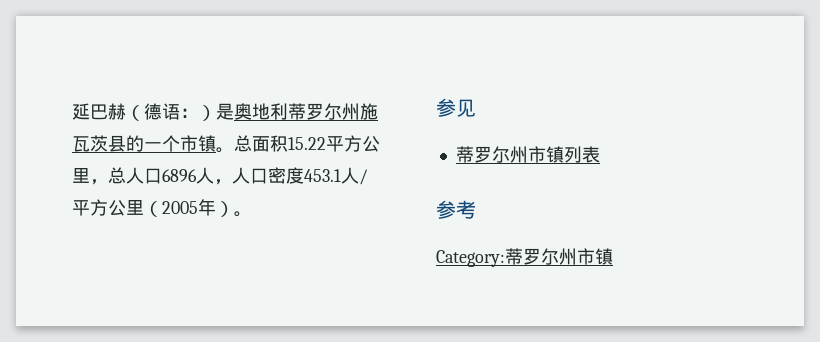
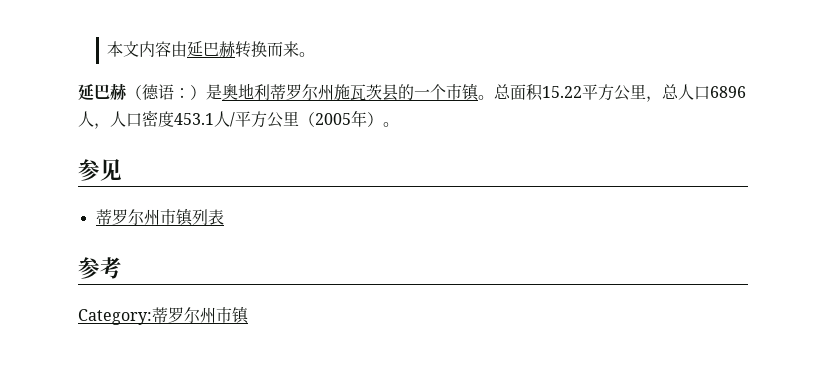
+ 本文内容由延巴赫转换而来。

